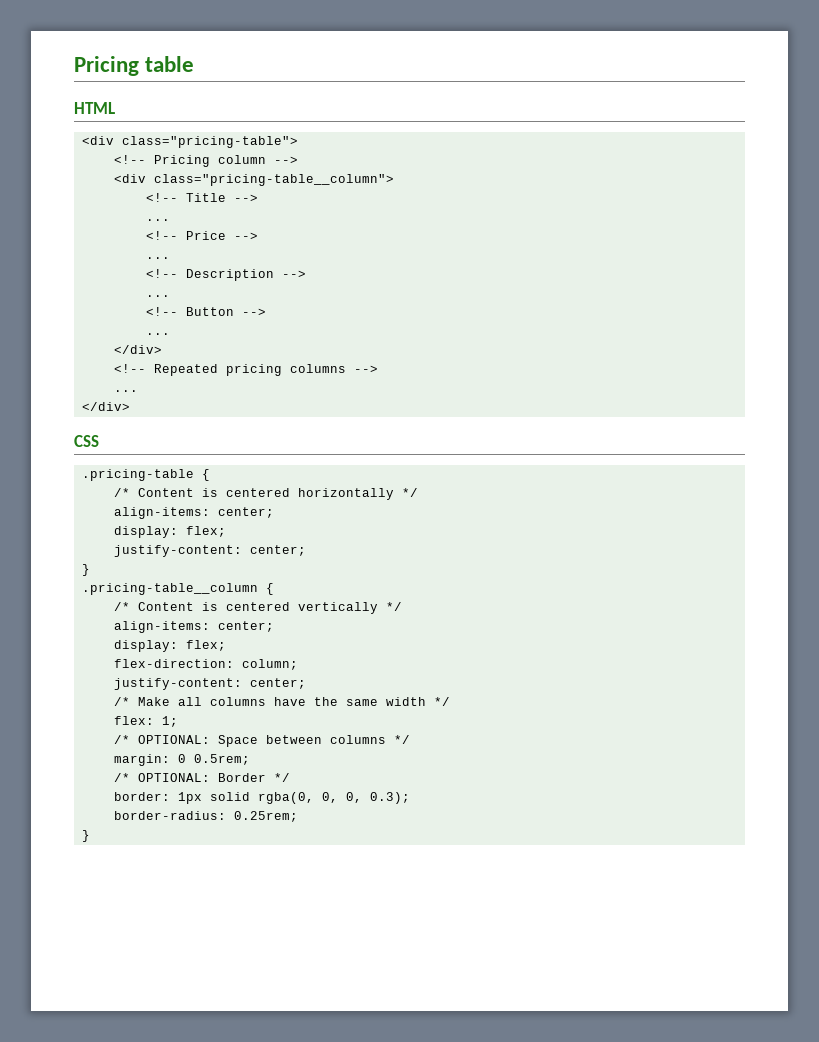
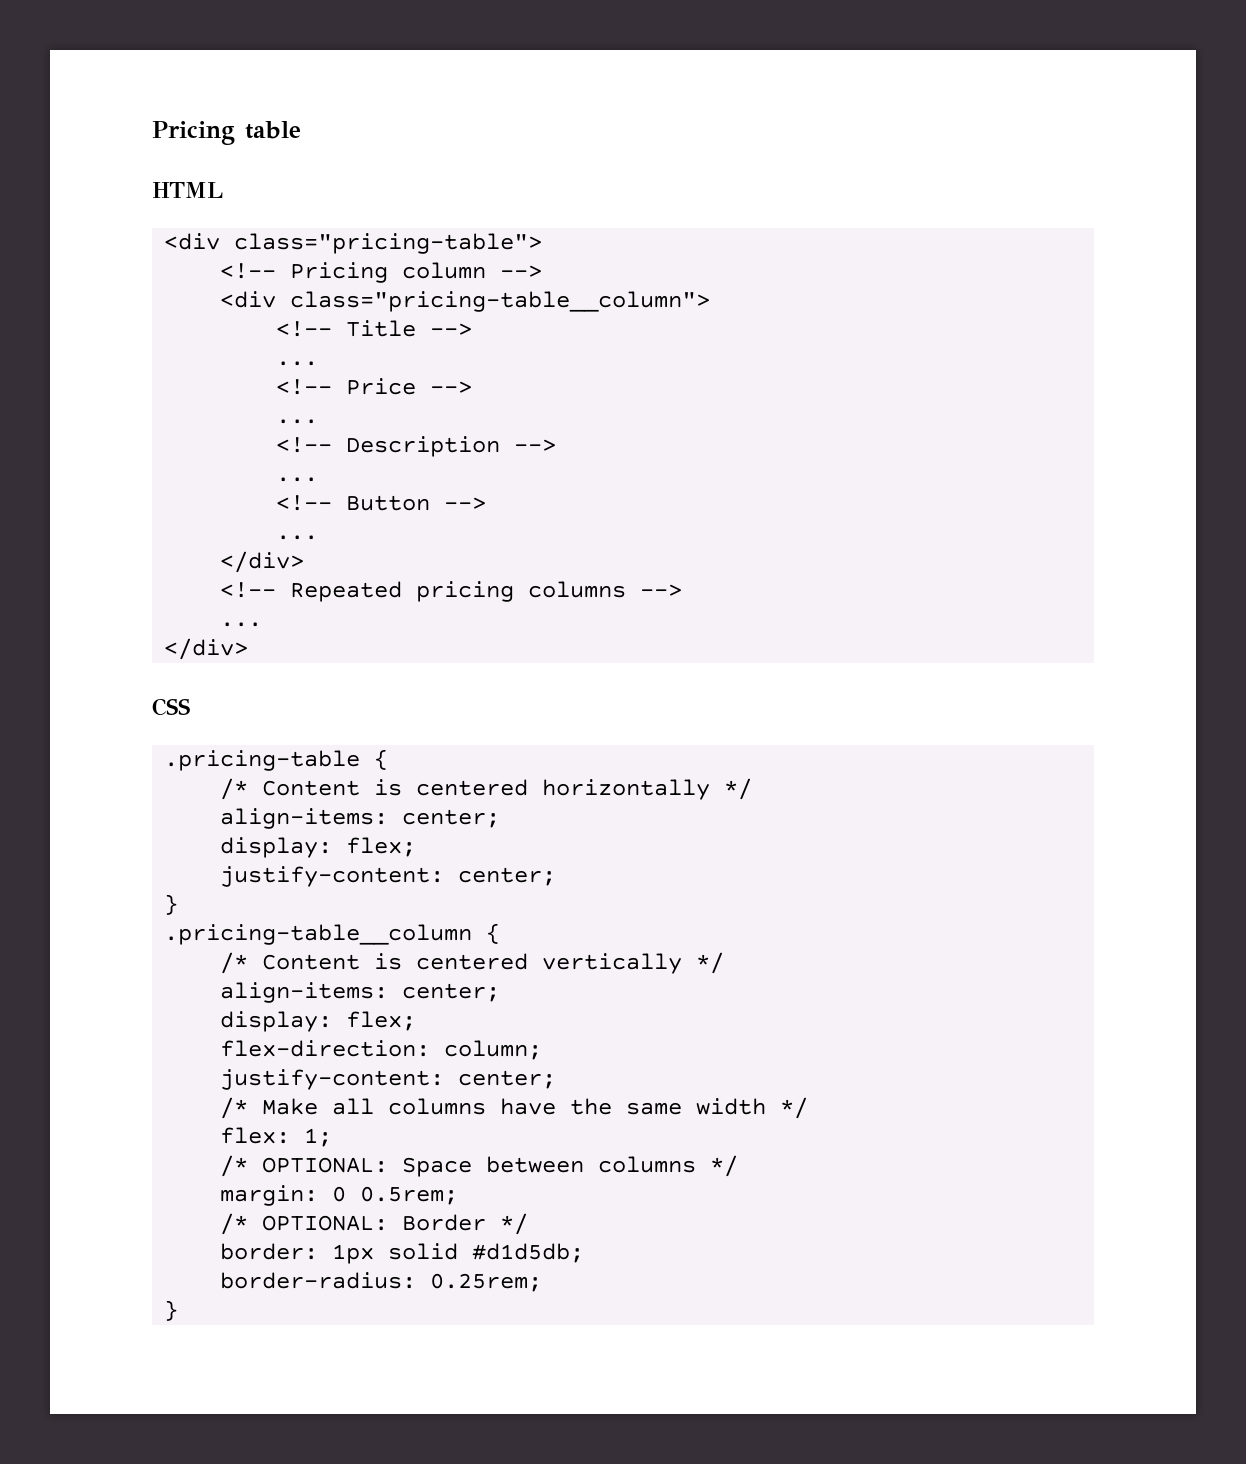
- border: 1px solid rgba(0, 0, 0, 0.3);
+ border: 1px solid #d1d5db;

